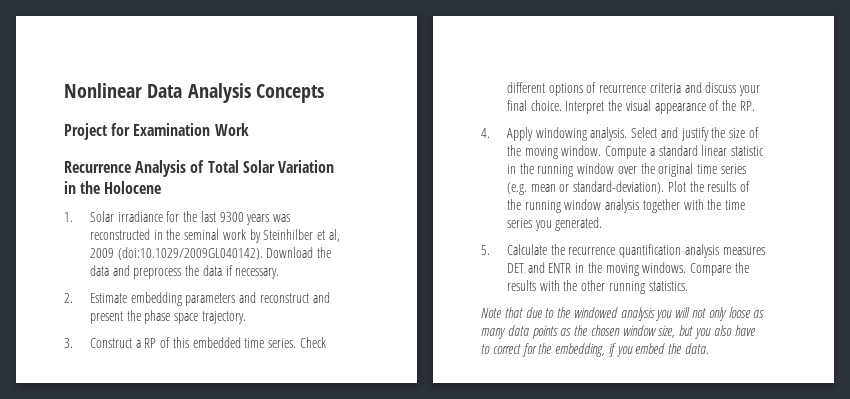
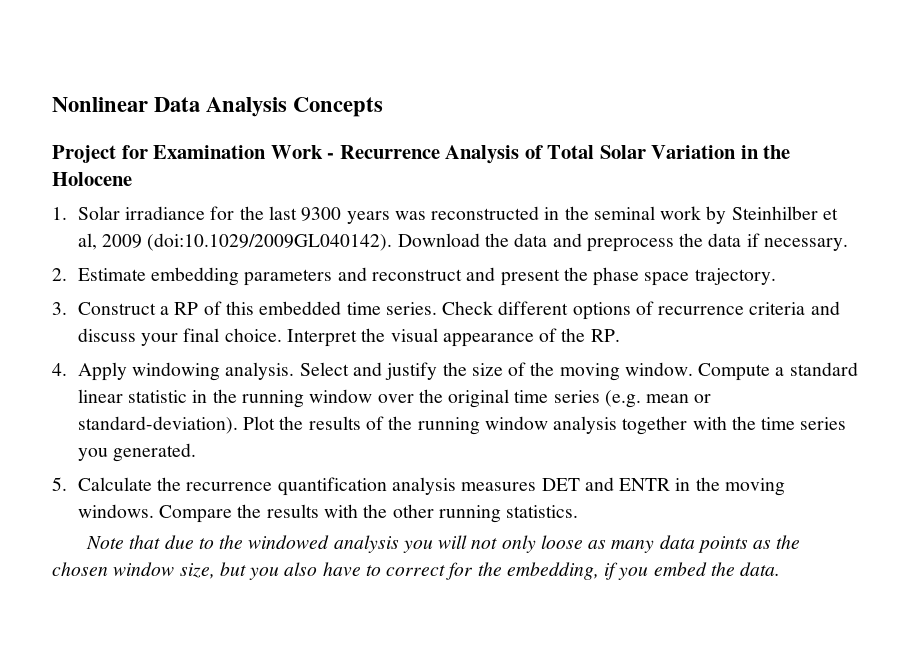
- Project for Examination Work
- Recurrence Analysis of Total Solar Variation in the Holocene
+ Project for Examination Work - Recurrence Analysis of Total Solar Variation in the Holocene

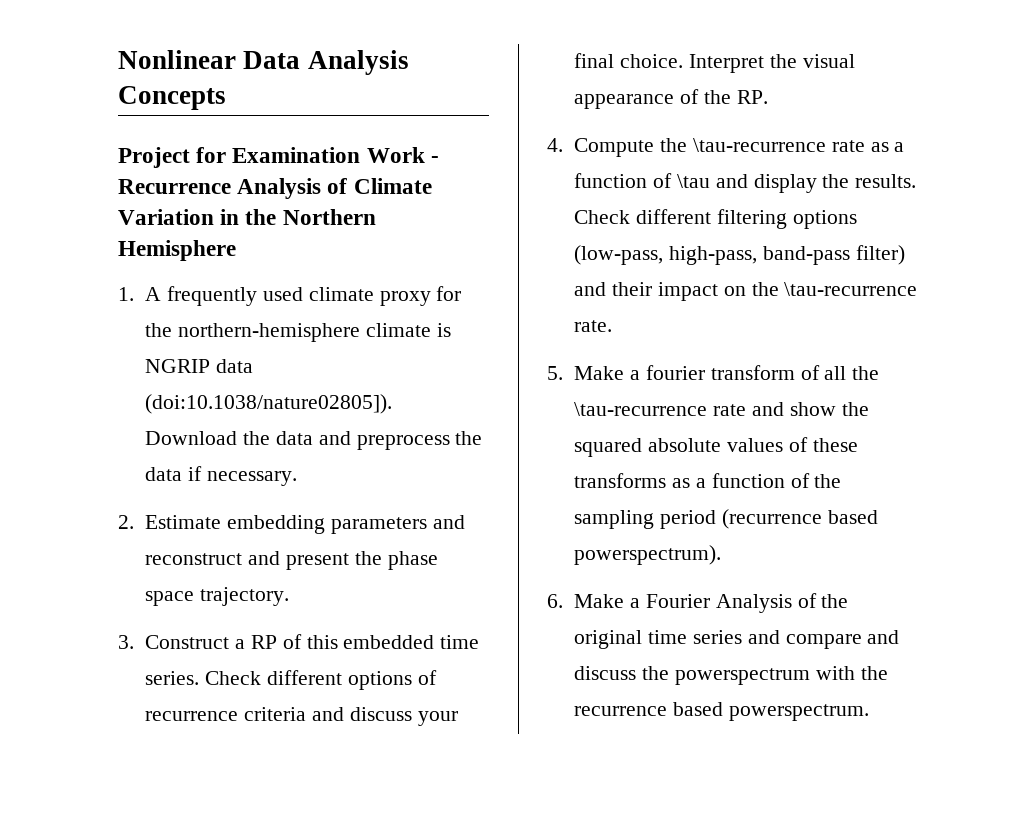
- Project for Examination Work - Recurrence Analysis of Total Solar Variation in the Holocene
+ Project for Examination Work - Recurrence Analysis of Climate Variation in the Northern Hemisphere
- 1. Solar irradiance for the last 9300 years was reconstructed in the seminal work by Steinhilber et al, 2009 (doi:10.1029/2009GL040142). Download the data and preprocess the data if necessary.
+ 1. A frequently used climate proxy for the northern-hemisphere climate is NGRIP data (doi:10.1038/nature02805]). Download the data and preprocess the data if necessary.
- 4. Apply windowing analysis. Select and justify the size of the moving window. Compute a standard linear statistic in the running window over the original time series (e.g. mean or standard-deviation). Plot the results of the running window analysis together with the time series you generated.
- 5. Calculate the recurrence quantification analysis measures DET and ENTR in the moving windows. Compare the results with the other running statistics.
- Note that due to the windowed analysis you will not only loose as many data points as the chosen window size, but you also have to correct for the embedding, if you embed the data.
+ 4. Compute the \tau-recurrence rate as a function of \tau and display the results. Check different filtering options (low-pass, high-pass, band-pass filter) and their impact on the \tau-recurrence rate.
+ 5. Make a fourier transform of all the \tau-recurrence rate and show the squared absolute values of these transforms as a function of the sampling period (recurrence based powerspectrum).
+ 6. Make a Fourier Analysis of the original time series and compare and discuss the powerspectrum with the recurrence based powerspectrum.

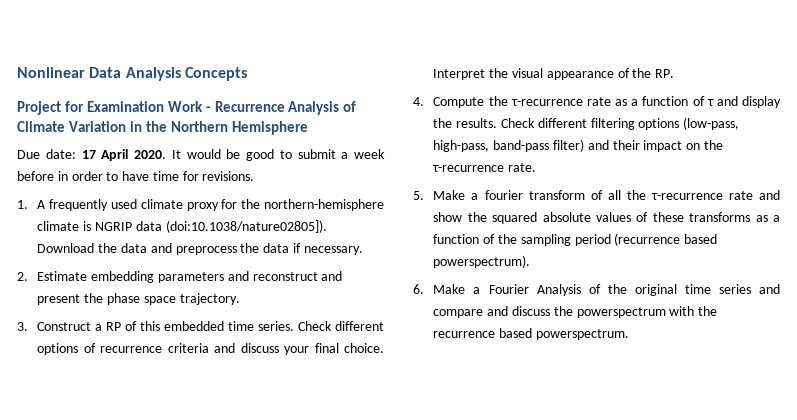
+ Due date: 17 April 2020. It would be good to submit a week before in order to have time for revisions.
- 4. Compute the \tau-recurrence rate as a function of \tau and display the results.
+ 4. Compute the τ-recurrence rate as a function of τ and display the results.
- Check different filtering options (low-pass, high-pass, band-pass filter) and their impact on the \tau-recurrence rate.
+ Check different filtering options (low-pass, high-pass, band-pass filter) and their impact on the τ-recurrence rate.
- 5. Make a fourier transform of all the \tau-recurrence rate and show the squared absolute values of these transforms as a function of the sampling period (recurrence based powerspectrum).
+ 5. Make a fourier transform of all the τ-recurrence rate and show the squared absolute values of these transforms as a function of the sampling period (recurrence based powerspectrum).

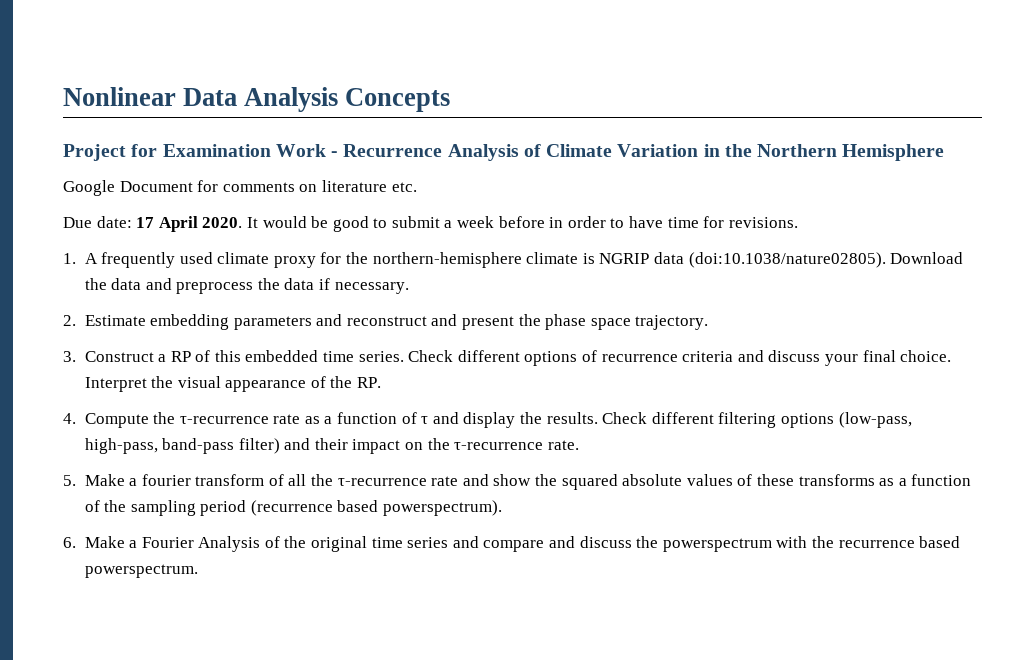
+ Google Document for comments on literature etc.
- 1. A frequently used climate proxy for the northern-hemisphere climate is NGRIP data (doi:10.1038/nature02805]). Download the data and preprocess the data if necessary.
+ 1. A frequently used climate proxy for the northern-hemisphere climate is NGRIP data (doi:10.1038/nature02805). Download the data and preprocess the data if necessary.

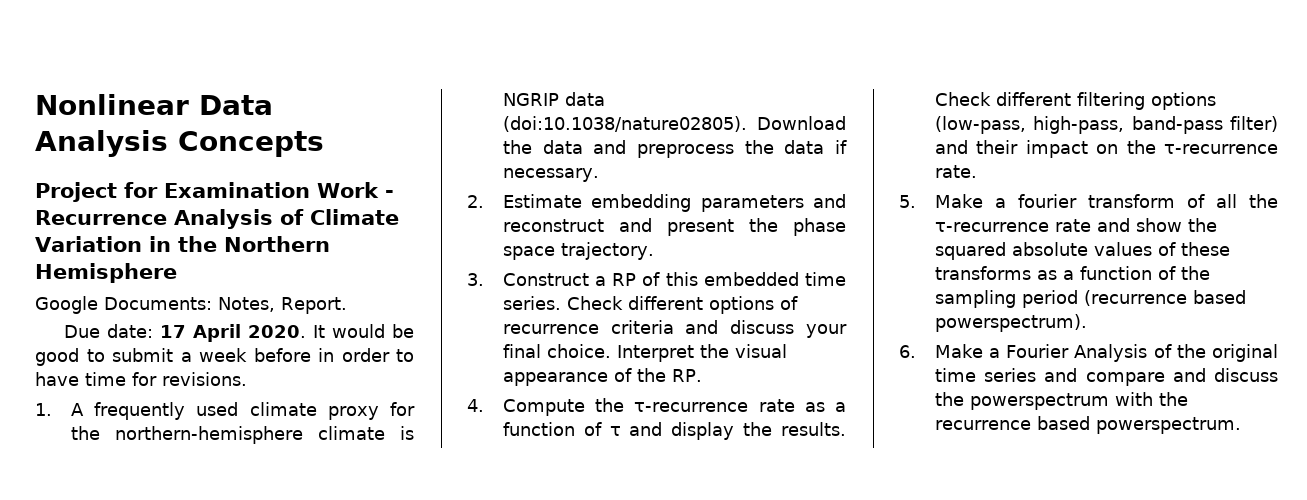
- Google Document for comments on literature etc.
+ Google Documents: Notes, Report.

